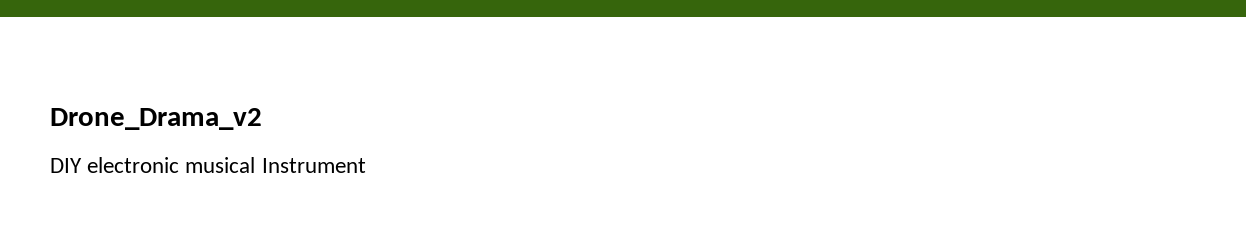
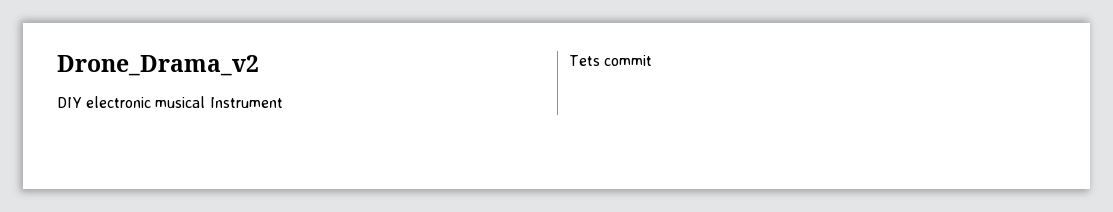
+ Tets commit

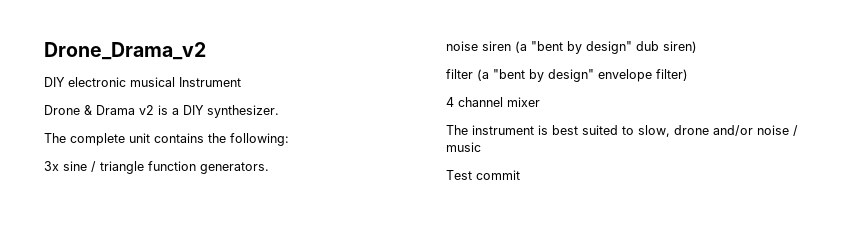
- Tets commit
+ Drone & Drama v2 is a DIY synthesizer.
+ The complete unit contains the following:
+ 3x sine / triangle function generators.
+ noise siren (a "bent by design" dub siren)
+ filter (a "bent by design" envelope filter)
+ 4 channel mixer
+ The instrument is best suited to slow, drone and/or noise / music
+ Test commit

